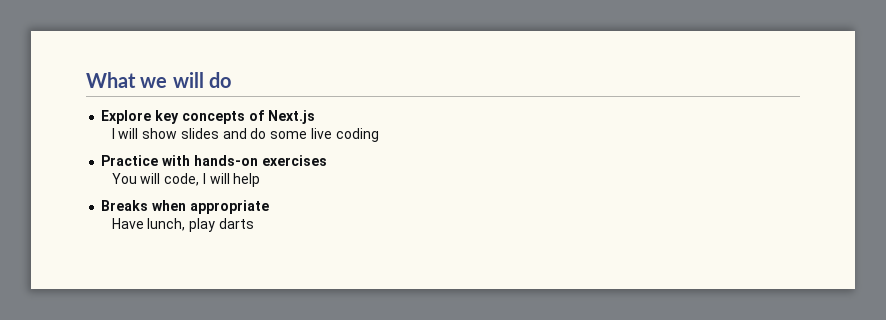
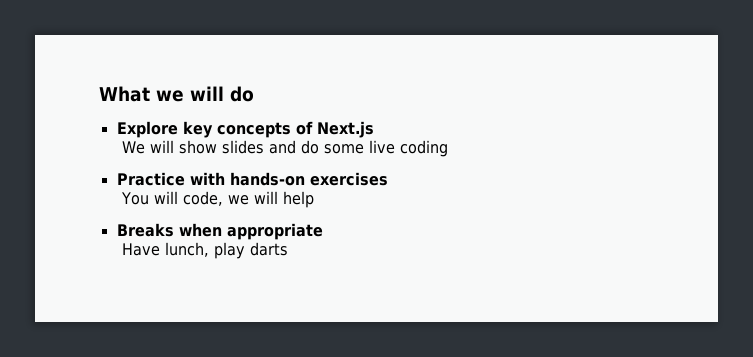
- I will show slides and do some live coding
+ We will show slides and do some live coding
- You will code, I will help
+ You will code, we will help

